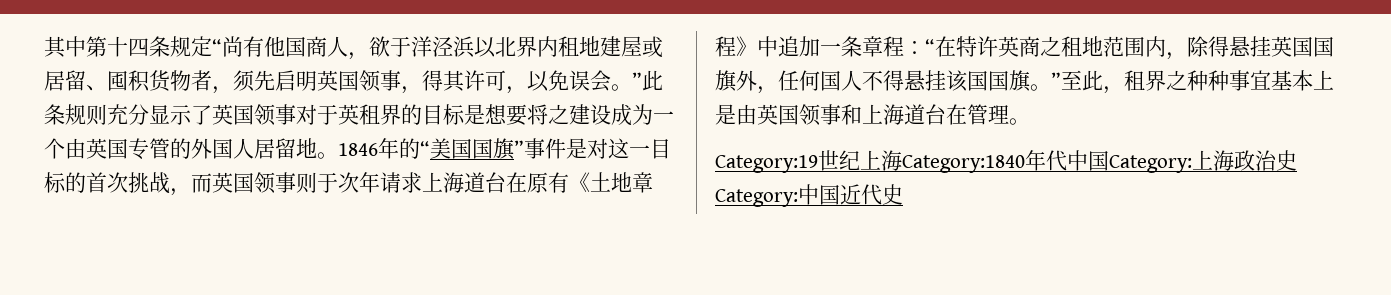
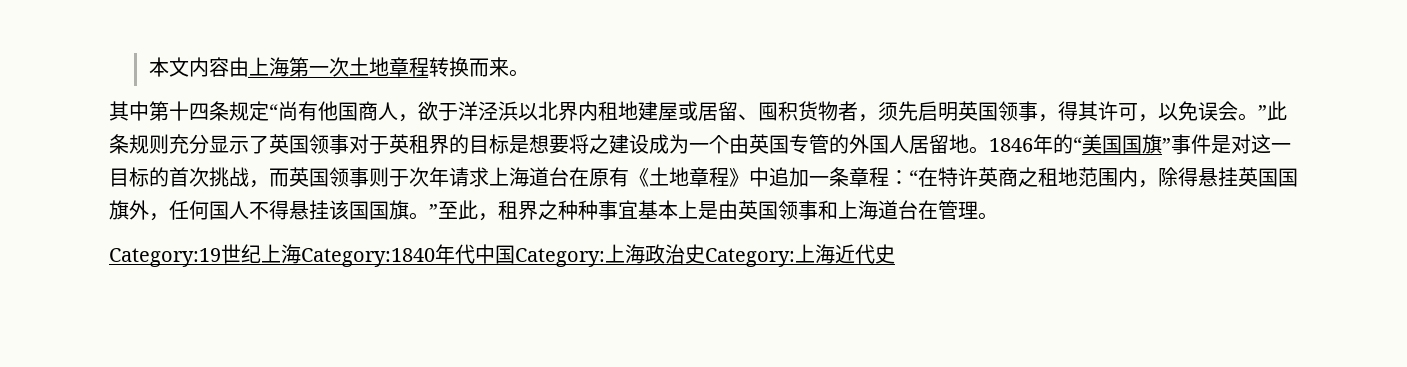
+ 本文内容由上海第一次土地章程转换而来。
- Category:19世纪上海Category:1840年代中国Category:上海政治史Category:中国近代史
+ Category:19世纪上海Category:1840年代中国Category:上海政治史Category:上海近代史

